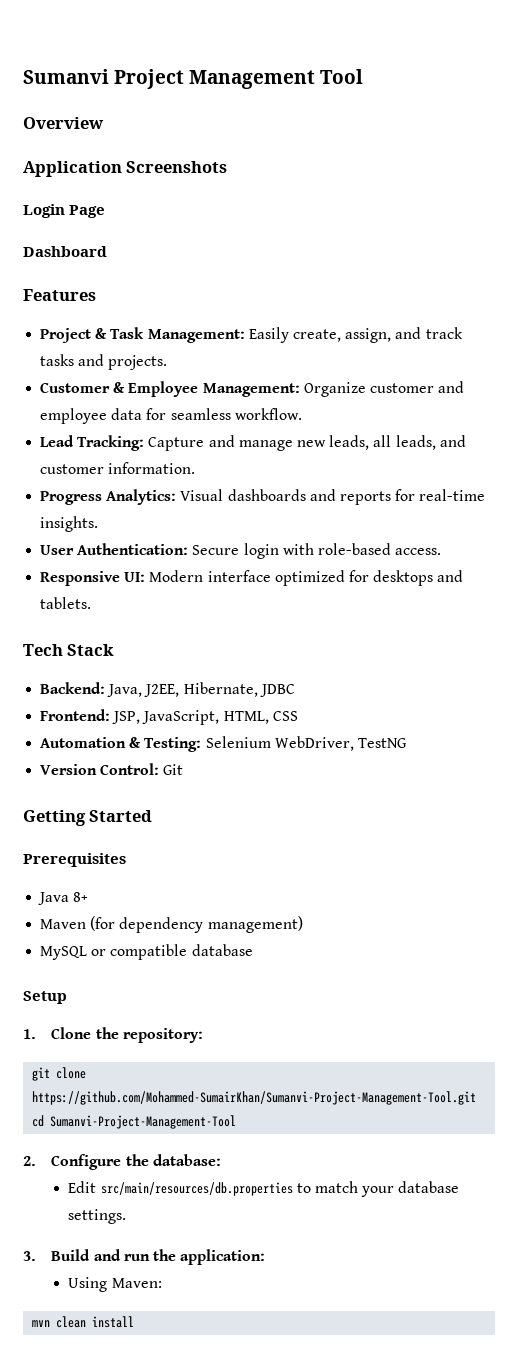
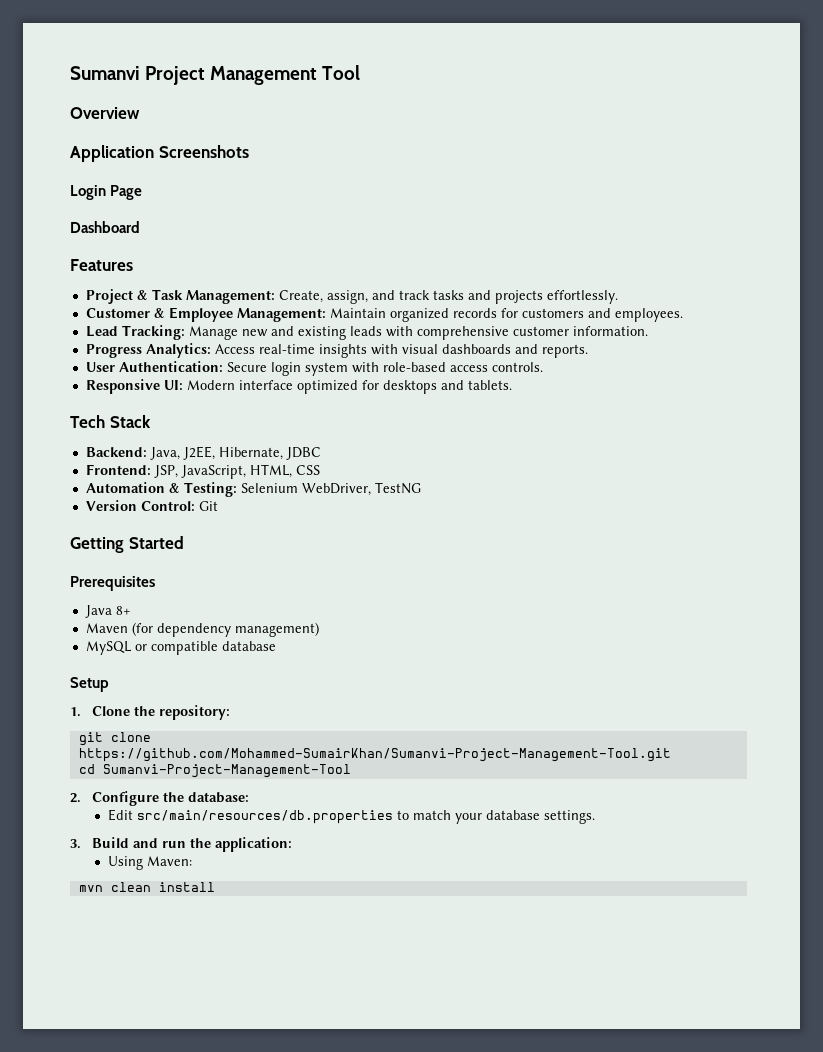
- Project & Task Management: Easily create, assign, and track tasks and projects.
+ Project & Task Management: Create, assign, and track tasks and projects effortlessly.
- Customer & Employee Management: Organize customer and employee data for seamless workflow.
- Lead Tracking: Capture and manage new leads, all leads, and customer information.
- Progress Analytics: Visual dashboards and reports for real-time insights.
+ Customer & Employee Management: Maintain organized records for customers and employees.
+ Lead Tracking: Manage new and existing leads with comprehensive customer information.
+ Progress Analytics: Access real-time insights with visual dashboards and reports.
- User Authentication: Secure login with role-based access.
+ User Authentication: Secure login system with role-based access controls.

